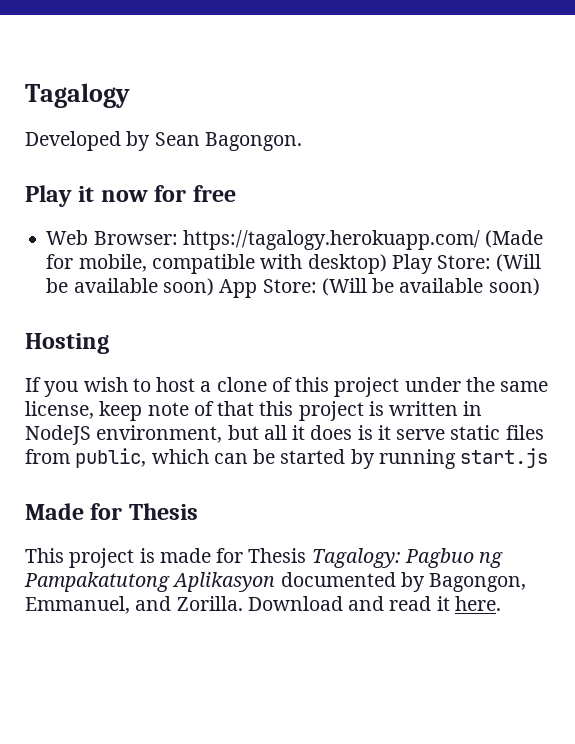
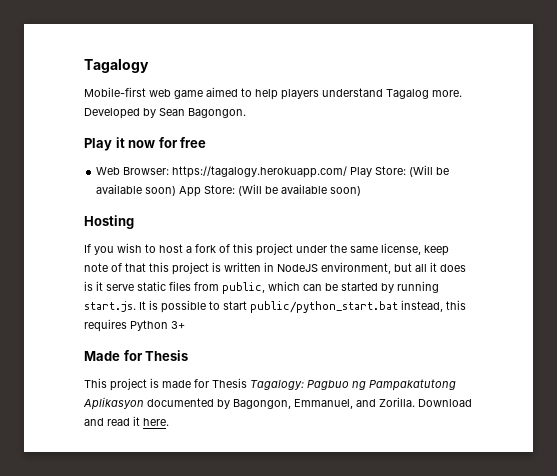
+ Mobile-first web game aimed to help players understand Tagalog more.
- Web Browser: https://tagalogy.herokuapp.com/ (Made for mobile, compatible with desktop) Play Store: (Will be available soon) App Store: (Will be available soon)
+ Web Browser: https://tagalogy.herokuapp.com/ Play Store: (Will be available soon) App Store: (Will be available soon)
- If you wish to host a clone of this project under the same license, keep note of that this project is written in NodeJS environment, but all it does is it serve static files from public, which can be started by running start.js
+ If you wish to host a fork of this project under the same license, keep note of that this project is written in NodeJS environment, but all it does is it serve static files from public, which can be started by running start.js. It is possible to start public/python_start.bat instead, this requires Python 3+

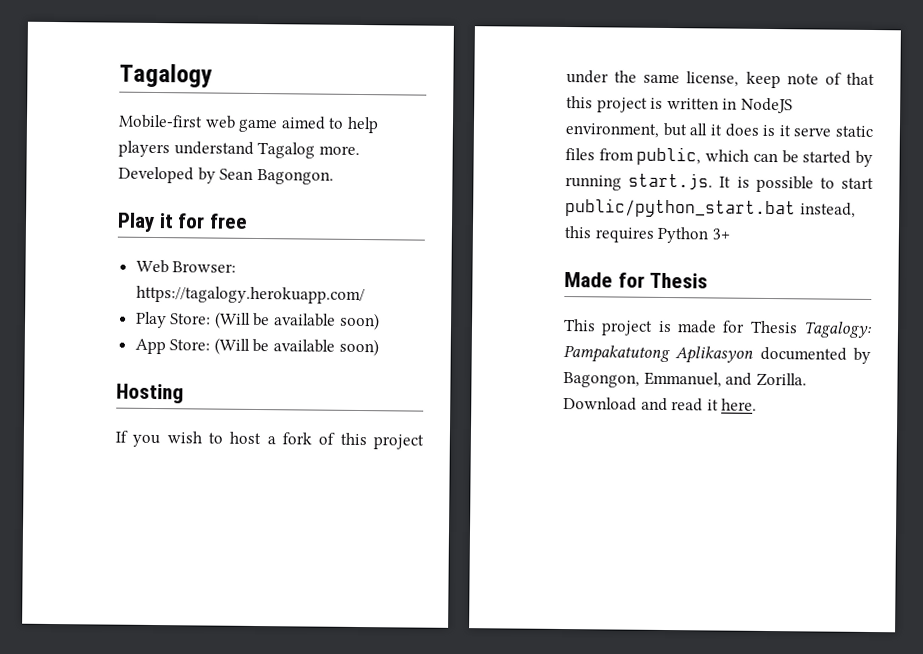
- Play it now for free
+ Play it for free
- Web Browser: https://tagalogy.herokuapp.com/ Play Store: (Will be available soon) App Store: (Will be available soon)
+ Web Browser: https://tagalogy.herokuapp.com/
+ Play Store: (Will be available soon)
+ App Store: (Will be available soon)
- This project is made for Thesis Tagalogy: Pagbuo ng Pampakatutong Aplikasyon documented by Bagongon, Emmanuel, and Zorilla.
+ This project is made for Thesis Tagalogy: Pampakatutong Aplikasyon documented by Bagongon, Emmanuel, and Zorilla.

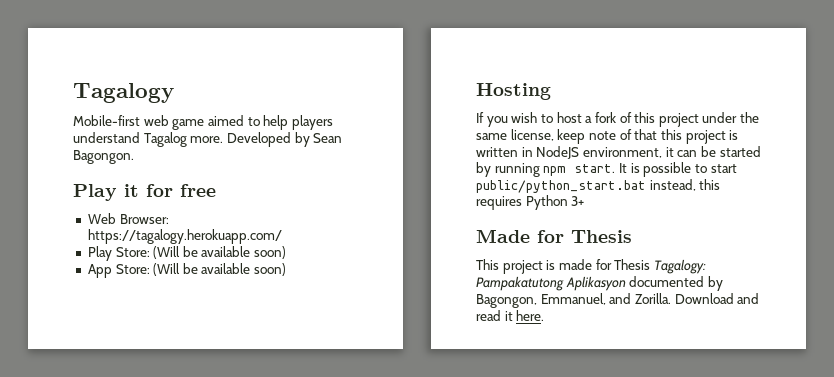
- If you wish to host a fork of this project under the same license, keep note of that this project is written in NodeJS environment, but all it does is it serve static files from public, which can be started by running start.js. It is possible to start public/python_start.bat instead, this requires Python 3+
+ If you wish to host a fork of this project under the same license, keep note of that this project is written in NodeJS environment, it can be started by running npm start. It is possible to start public/python_start.bat instead, this requires Python 3+

